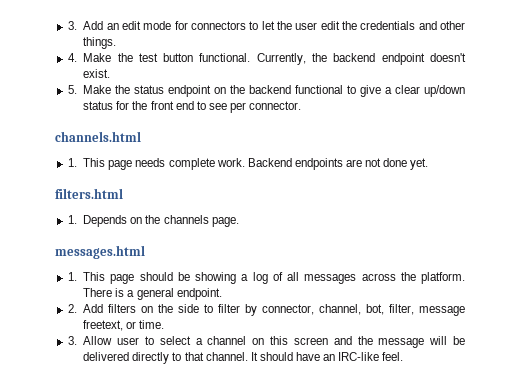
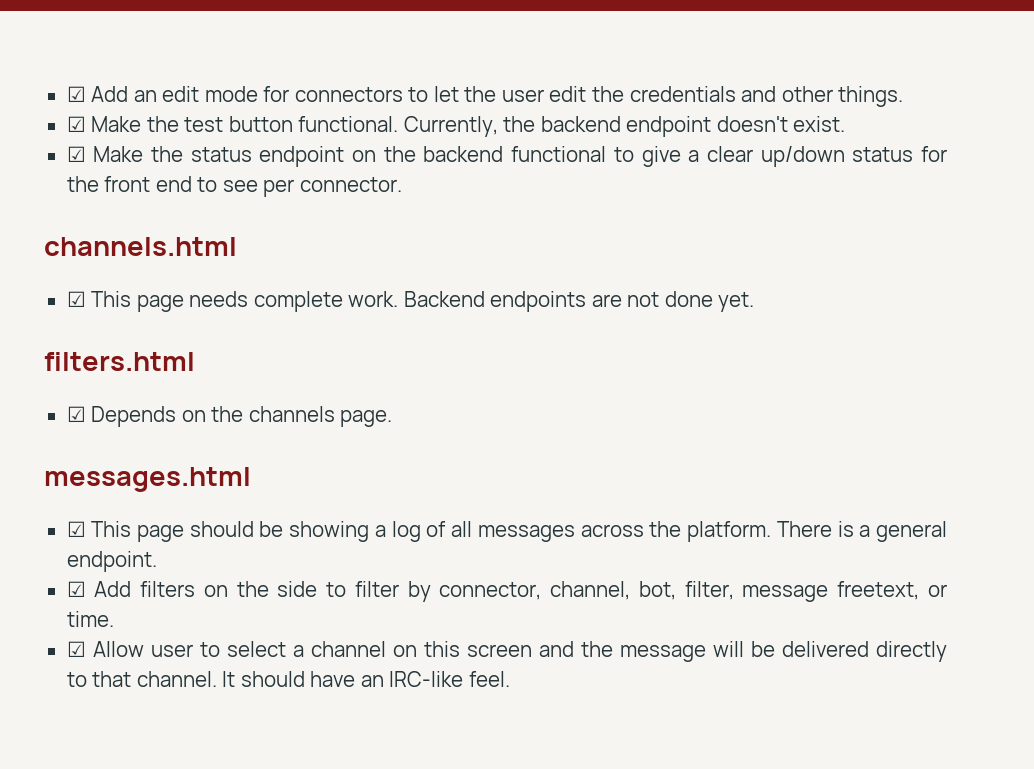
- 3. Add an edit mode for connectors to let the user edit the credentials and other things.
+ ☑ Add an edit mode for connectors to let the user edit the credentials and other things.
- 4. Make the test button functional.
+ ☑ Make the test button functional.
- 5. Make the status endpoint on the backend functional to give a clear up/down status for the front end to see per connector.
+ ☑ Make the status endpoint on the backend functional to give a clear up/down status for the front end to see per connector.
- 1. This page needs complete work.
+ ☑ This page needs complete work.
- 1. Depends on the channels page.
+ ☑ Depends on the channels page.
- 1. This page should be showing a log of all messages across the platform.
+ ☑ This page should be showing a log of all messages across the platform.
- 2. Add filters on the side to filter by connector, channel, bot, filter, message freetext, or time.
+ ☑ Add filters on the side to filter by connector, channel, bot, filter, message freetext, or time.
- 3. Allow user to select a channel on this screen and the message will be delivered directly to that channel.
+ ☑ Allow user to select a channel on this screen and the message will be delivered directly to that channel.

